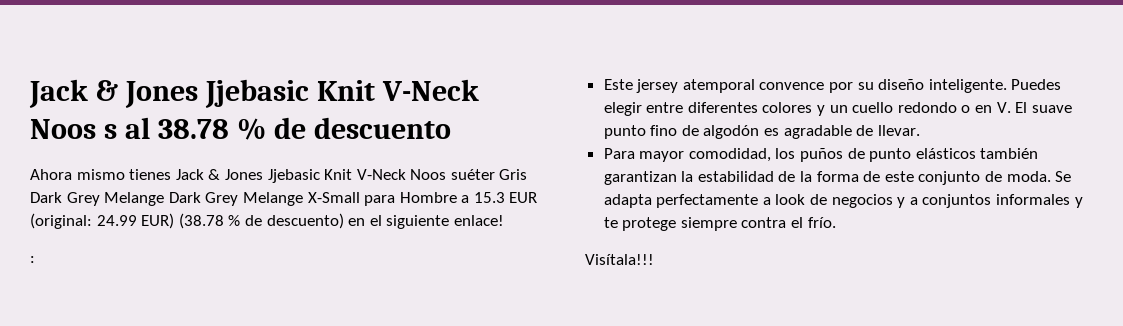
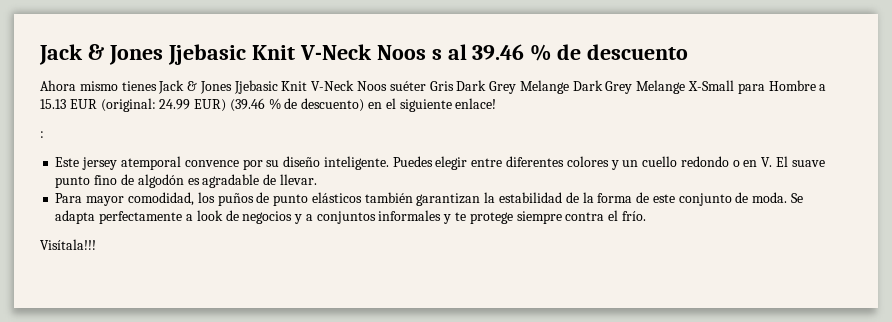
- Jack & Jones Jjebasic Knit V-Neck Noos s al 38.78 % de descuento
+ Jack & Jones Jjebasic Knit V-Neck Noos s al 39.46 % de descuento
- Ahora mismo tienes Jack & Jones Jjebasic Knit V-Neck Noos suéter Gris Dark Grey Melange Dark Grey Melange X-Small para Hombre a 15.3 EUR (original: 24.99 EUR) (38.78 % de descuento) en el siguiente enlace!
+ Ahora mismo tienes Jack & Jones Jjebasic Knit V-Neck Noos suéter Gris Dark Grey Melange Dark Grey Melange X-Small para Hombre a 15.13 EUR (original: 24.99 EUR) (39.46 % de descuento) en el siguiente enlace!

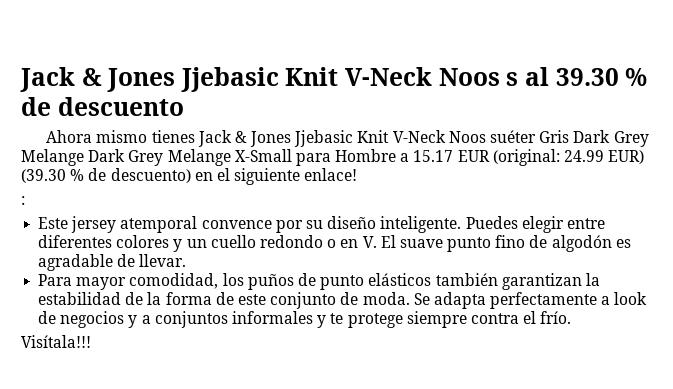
- Jack & Jones Jjebasic Knit V-Neck Noos s al 39.46 % de descuento
+ Jack & Jones Jjebasic Knit V-Neck Noos s al 39.30 % de descuento
- Ahora mismo tienes Jack & Jones Jjebasic Knit V-Neck Noos suéter Gris Dark Grey Melange Dark Grey Melange X-Small para Hombre a 15.13 EUR (original: 24.99 EUR) (39.46 % de descuento) en el siguiente enlace!
+ Ahora mismo tienes Jack & Jones Jjebasic Knit V-Neck Noos suéter Gris Dark Grey Melange Dark Grey Melange X-Small para Hombre a 15.17 EUR (original: 24.99 EUR) (39.30 % de descuento) en el siguiente enlace!

